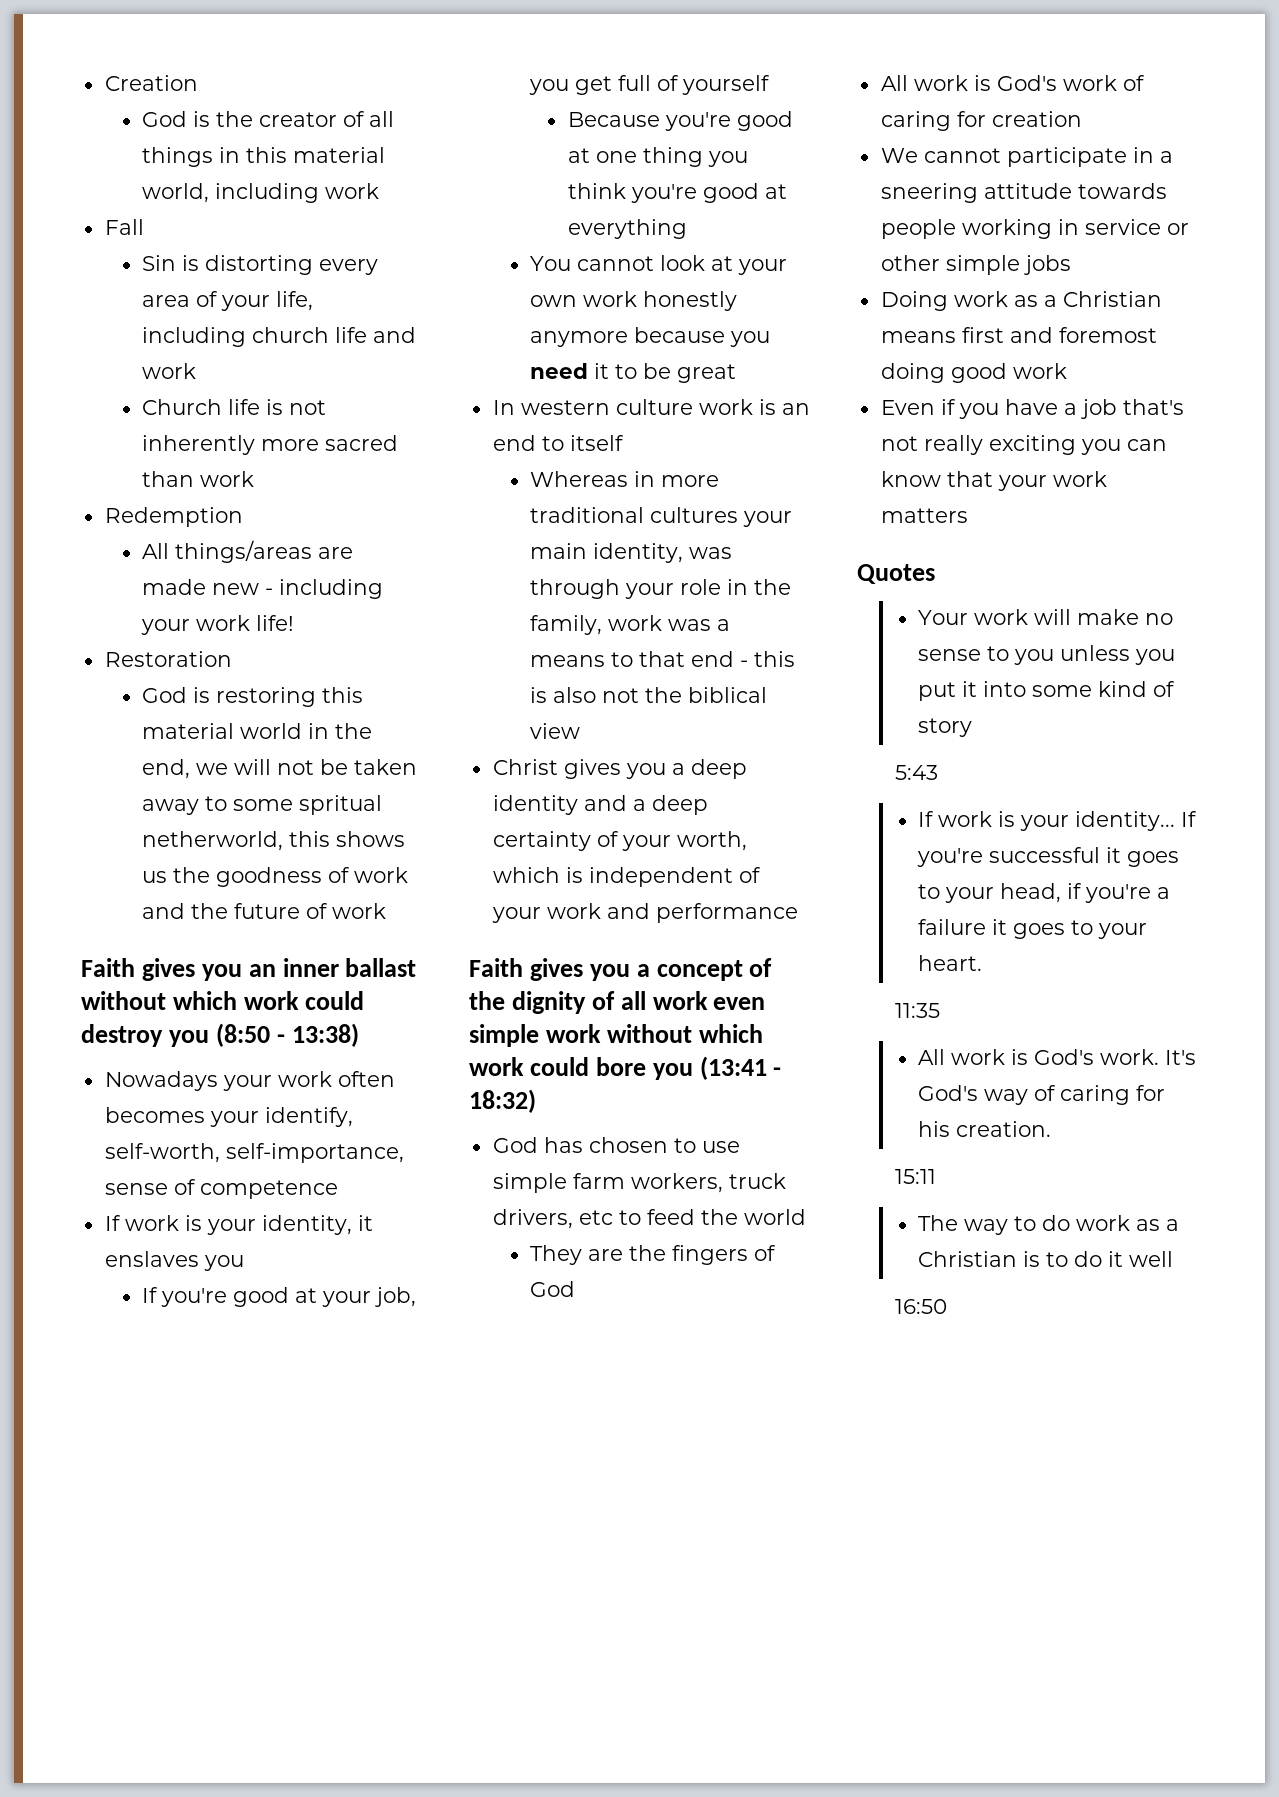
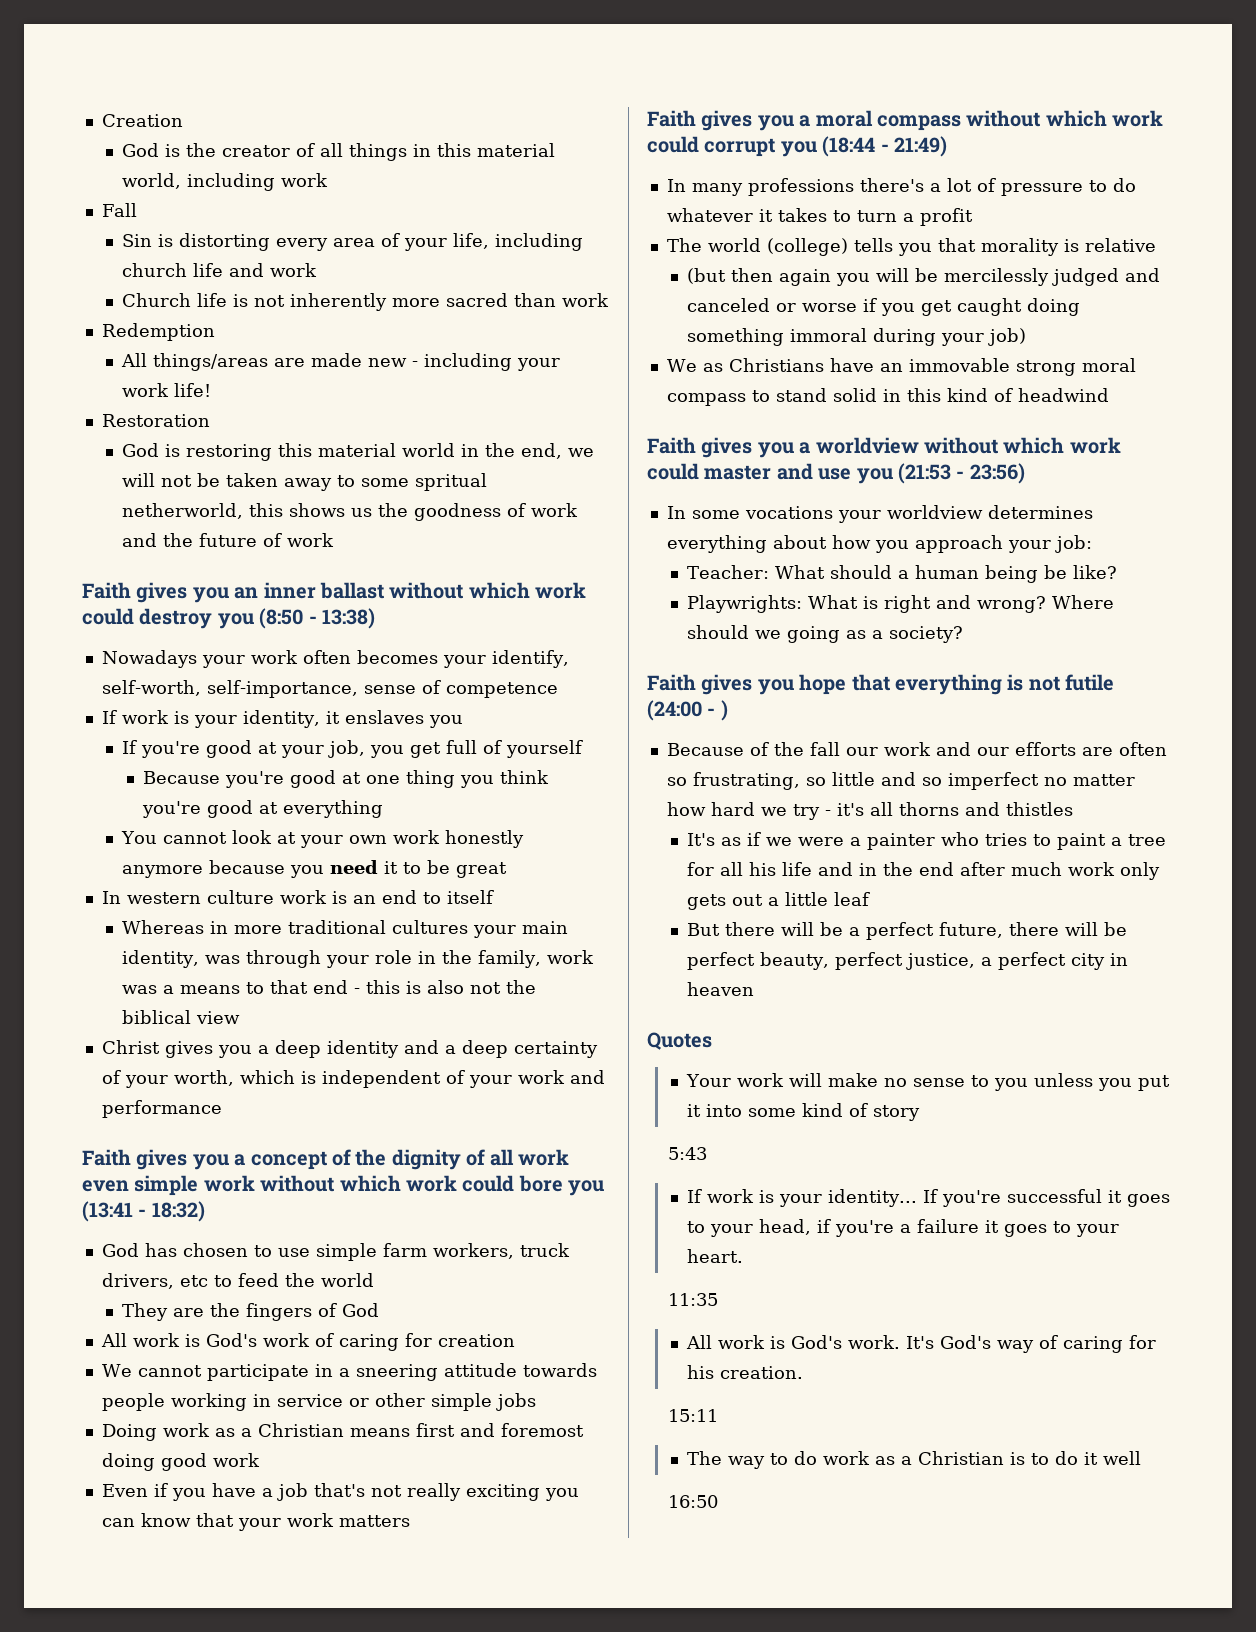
+ Faith gives you a moral compass without which work could corrupt you (18:44 - 21:49)
+ In many professions there's a lot of pressure to do whatever it takes to turn a profit
+ The world (college) tells you that morality is relative
+ (but then again you will be mercilessly judged and canceled or worse if you get caught doing something immoral during your job)
+ We as Christians have an immovable strong moral compass to stand solid in this kind of headwind
+ Faith gives you a worldview without which work could master and use you (21:53 - 23:56)
+ In some vocations your worldview determines everything about how you approach your job:
+ Teacher: What should a human being be like?
+ Playwrights: What is right and wrong? Where should we going as a society?
+ Faith gives you hope that everything is not futile (24:00 - )
+ Because of the fall our work and our efforts are often so frustrating, so little and so imperfect no matter how hard we try - it's all thorns and thistles
+ It's as if we were a painter who tries to paint a tree for all his life and in the end after much work only gets out a little leaf
+ But there will be a perfect future, there will be perfect beauty, perfect justice, a perfect city in heaven

